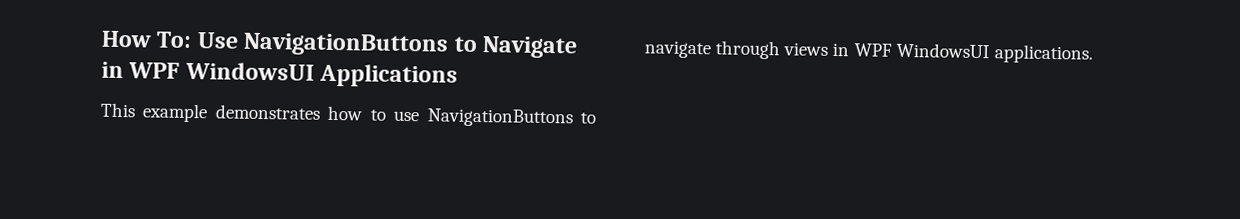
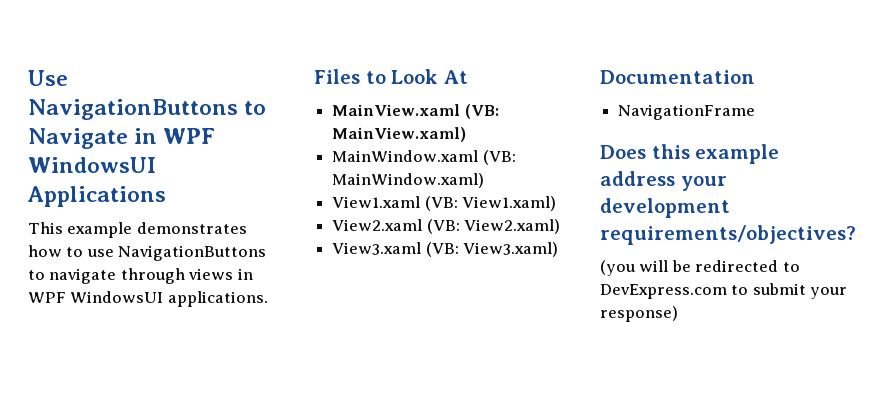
- How To: Use NavigationButtons to Navigate in WPF WindowsUI Applications
+ Use NavigationButtons to Navigate in WPF WindowsUI Applications
+ Files to Look At
+ MainView.xaml (VB: MainView.xaml)
+ MainWindow.xaml (VB: MainWindow.xaml)
+ View1.xaml (VB: View1.xaml)
+ View2.xaml (VB: View2.xaml)
+ View3.xaml (VB: View3.xaml)
+ Documentation
+ NavigationFrame
+ Does this example address your development requirements/objectives?
+ (you will be redirected to DevExpress.com to submit your response)

